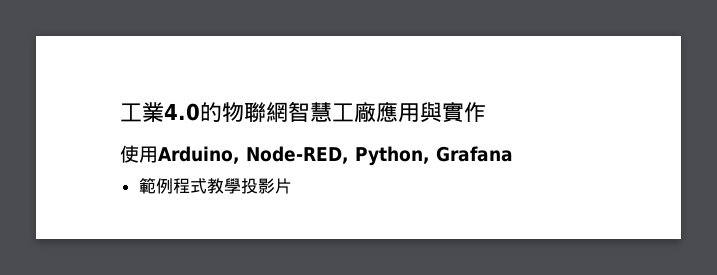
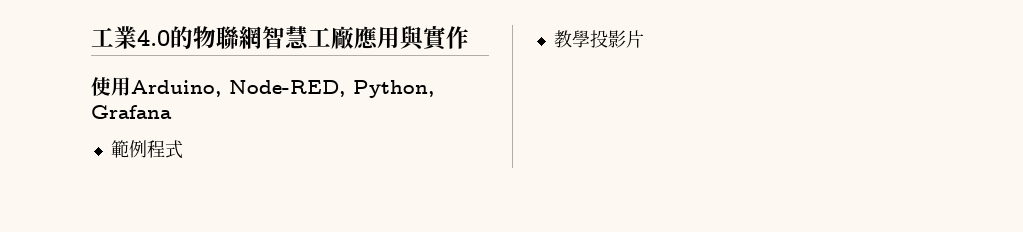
- 範例程式教學投影片
+ 範例程式
+ 教學投影片

